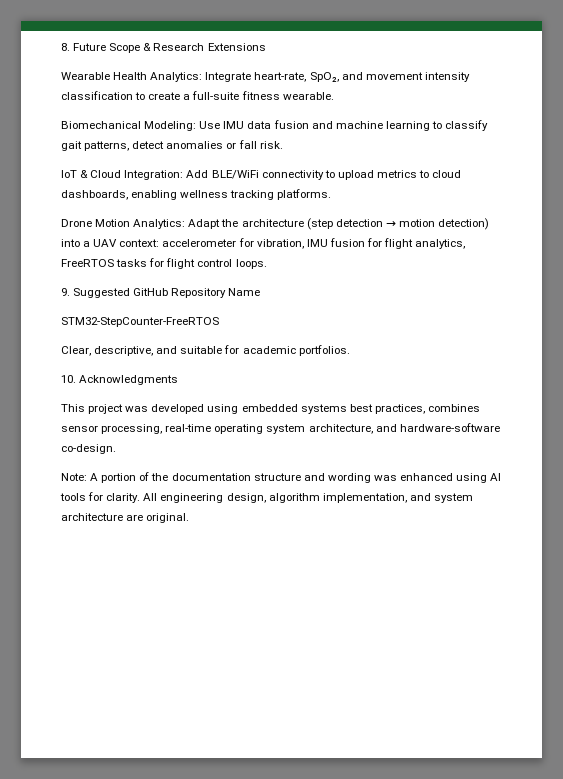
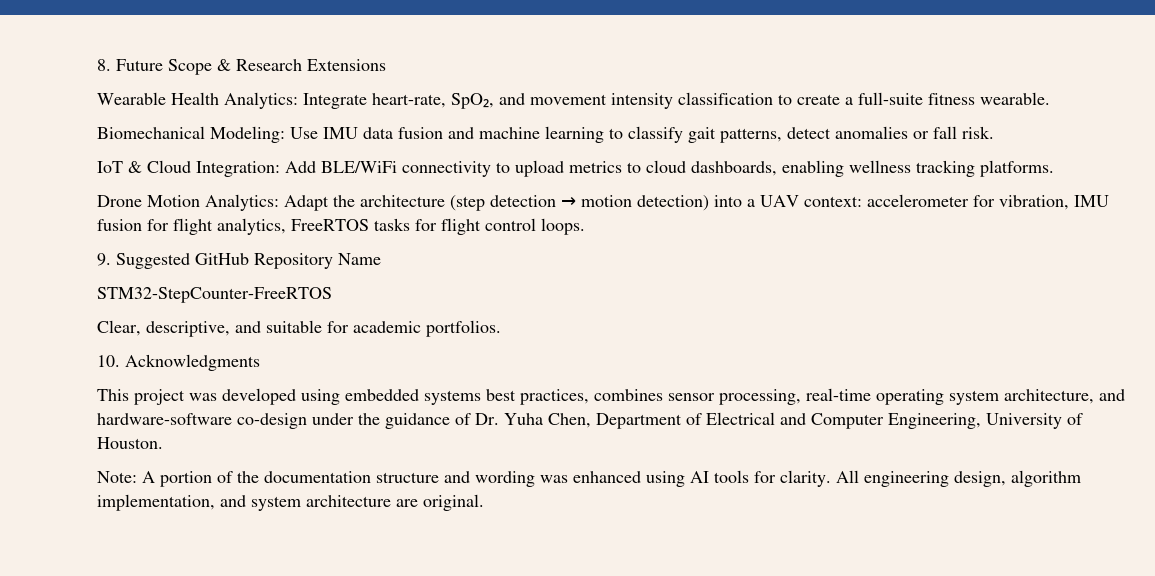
- This project was developed using embedded systems best practices, combines sensor processing, real-time operating system architecture, and hardware-software co-design.
+ This project was developed using embedded systems best practices, combines sensor processing, real-time operating system architecture, and hardware-software co-design under the guidance of Dr. Yuha Chen, Department of Electrical and Computer Engineering, University of Houston.

